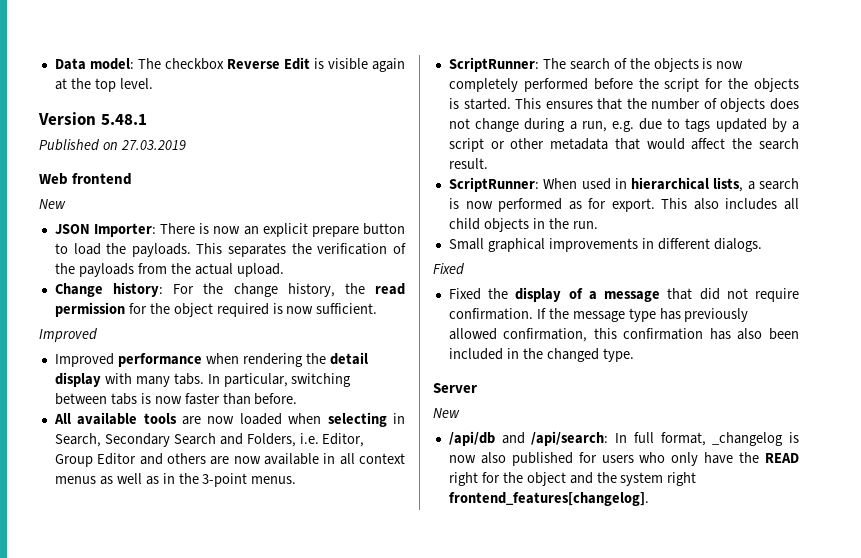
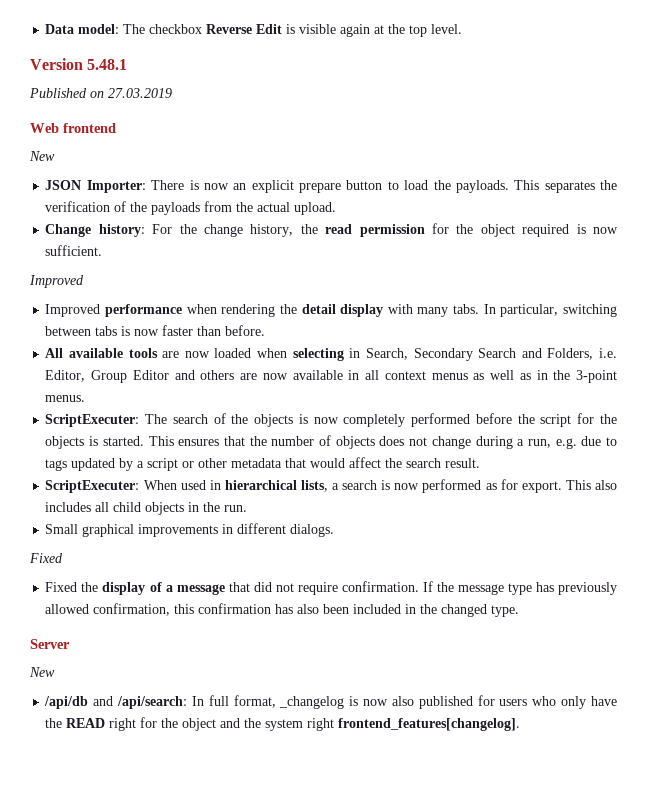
- ScriptRunner: The search of the objects is now completely performed before the script for the objects is started.
+ ScriptExecuter: The search of the objects is now completely performed before the script for the objects is started.
- ScriptRunner: When used in hierarchical lists, a search is now performed as for export.
+ ScriptExecuter: When used in hierarchical lists, a search is now performed as for export.

